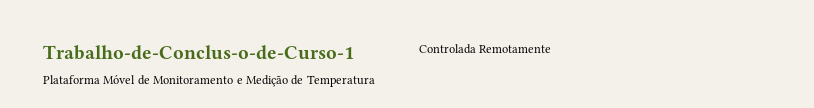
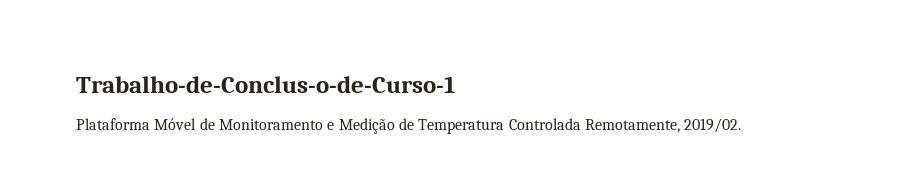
- Plataforma Móvel de Monitoramento e Medição de Temperatura Controlada Remotamente
+ Plataforma Móvel de Monitoramento e Medição de Temperatura Controlada Remotamente, 2019/02.

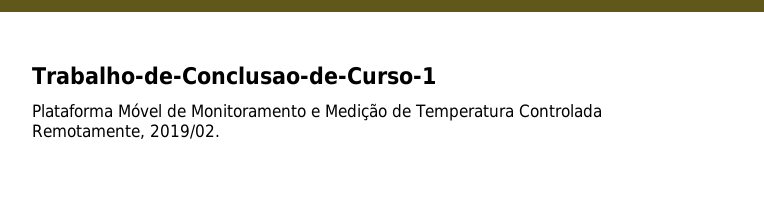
- Trabalho-de-Conclus-o-de-Curso-1
+ Trabalho-de-Conclusao-de-Curso-1

